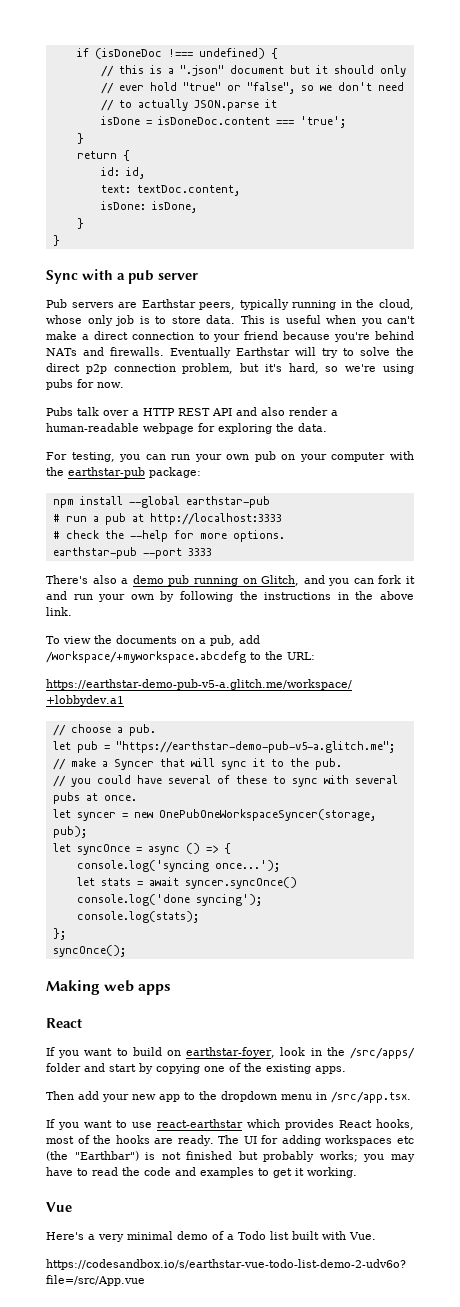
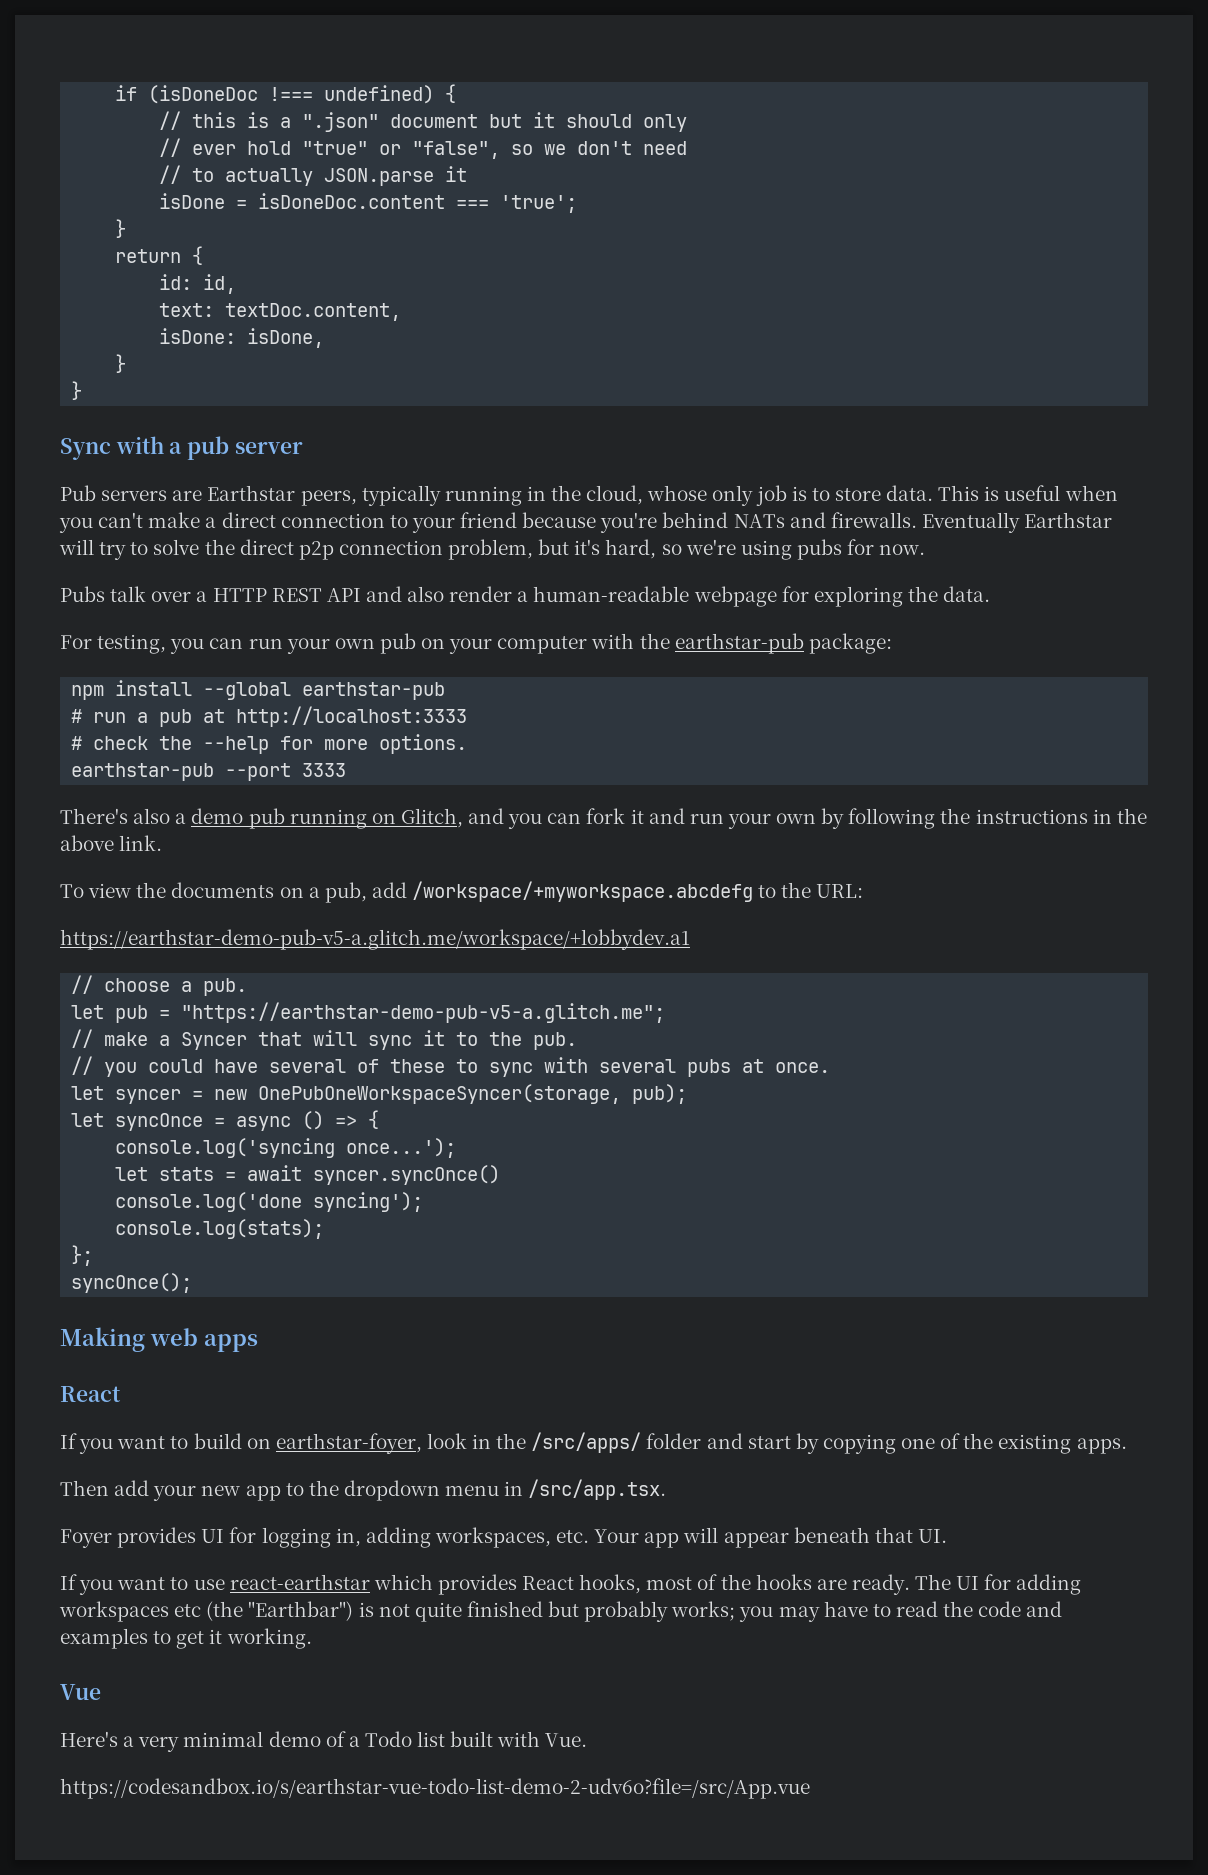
+ Foyer provides UI for logging in, adding workspaces, etc. Your app will appear beneath that UI.
- The UI for adding workspaces etc (the "Earthbar") is not finished but probably works; you may have to read the code and examples to get it working.
+ The UI for adding workspaces etc (the "Earthbar") is not quite finished but probably works; you may have to read the code and examples to get it working.

